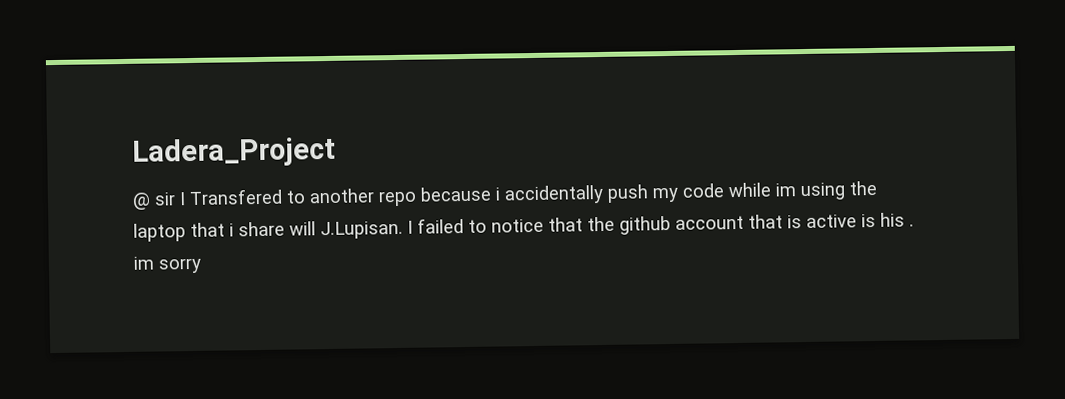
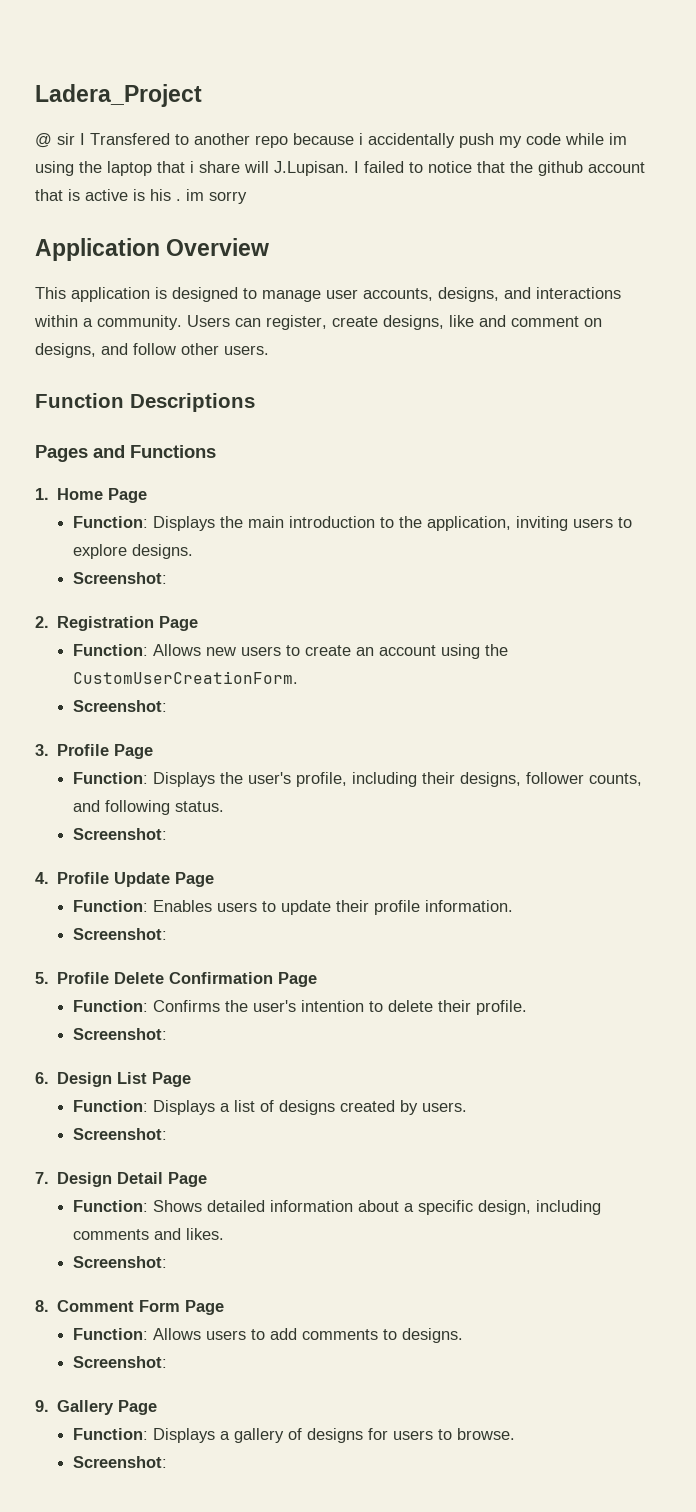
+ Application Overview
+ This application is designed to manage user accounts, designs, and interactions within a community. Users can register, create designs, like and comment on designs, and follow other users.
+ Function Descriptions
+ Pages and Functions
+ 1. Home Page
+ Function: Displays the main introduction to the application, inviting users to explore designs.
+ Screenshot:
+ 2. Registration Page
+ Function: Allows new users to create an account using the CustomUserCreationForm.
+ Screenshot:
+ 3. Profile Page
+ Function: Displays the user's profile, including their designs, follower counts, and following status.
+ Screenshot:
+ 4. Profile Update Page
+ Function: Enables users to update their profile information.
+ Screenshot:
+ 5. Profile Delete Confirmation Page
+ Function: Confirms the user's intention to delete their profile.
+ Screenshot:
+ 6. Design List Page
+ Function: Displays a list of designs created by users.
+ Screenshot:
+ 7. Design Detail Page
+ Function: Shows detailed information about a specific design, including comments and likes.
+ Screenshot:
+ 8. Comment Form Page
+ Function: Allows users to add comments to designs.
+ Screenshot:
+ 9. Gallery Page
+ Function: Displays a gallery of designs for users to browse.
+ Screenshot:

